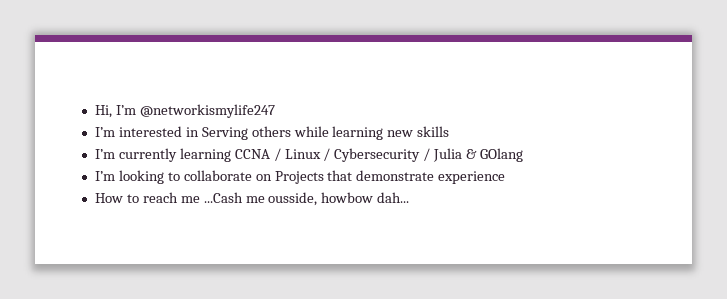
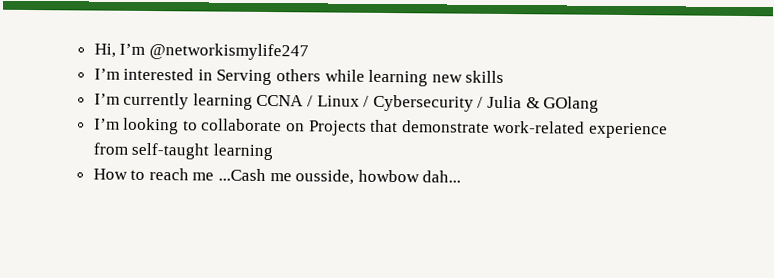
- I’m looking to collaborate on Projects that demonstrate experience
+ I’m looking to collaborate on Projects that demonstrate work-related experience from self-taught learning

